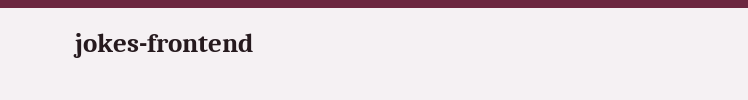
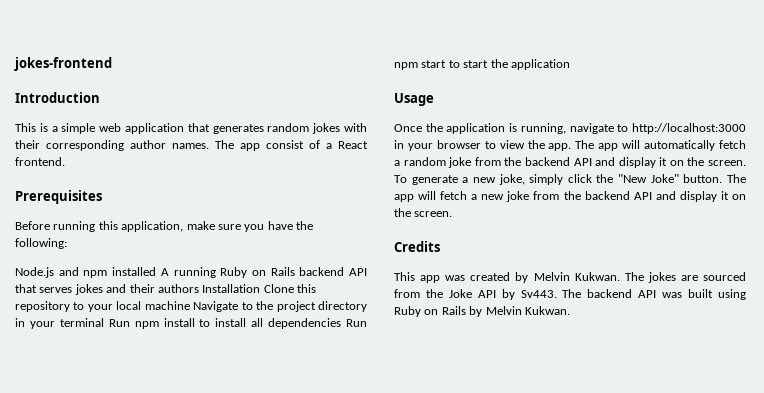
+ Introduction
+ This is a simple web application that generates random jokes with their corresponding author names. The app consist of a React frontend.
+ Prerequisites
+ Before running this application, make sure you have the following:
+ Node.js and npm installed A running Ruby on Rails backend API that serves jokes and their authors Installation Clone this repository to your local machine Navigate to the project directory in your terminal Run npm install to install all dependencies Run npm start to start the application
+ Usage
+ Once the application is running, navigate to http://localhost:3000 in your browser to view the app. The app will automatically fetch a random joke from the backend API and display it on the screen. To generate a new joke, simply click the "New Joke" button. The app will fetch a new joke from the backend API and display it on the screen.
+ Credits
+ This app was created by Melvin Kukwan. The jokes are sourced from the Joke API by Sv443. The backend API was built using Ruby on Rails by Melvin Kukwan.

